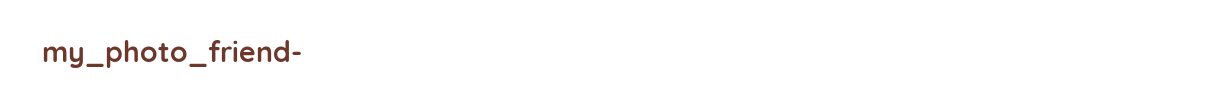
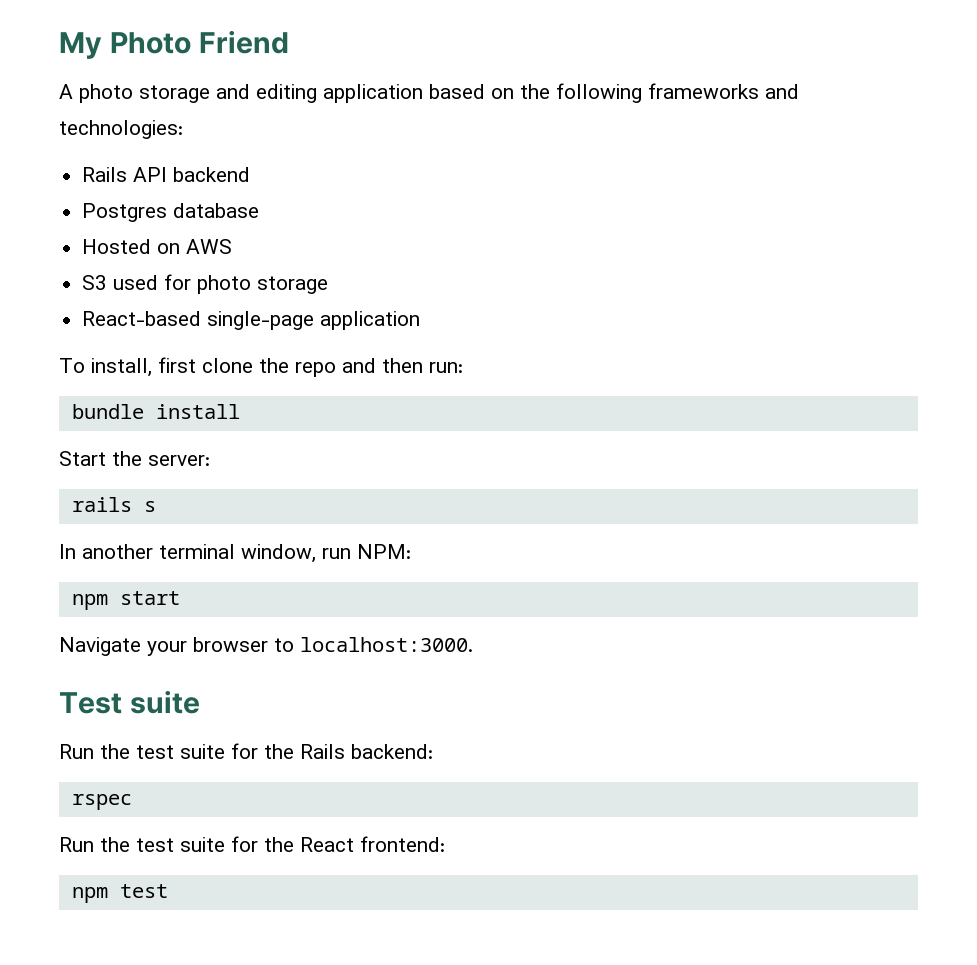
- my_photo_friend-
+ My Photo Friend
+ A photo storage and editing application based on the following frameworks and technologies:
+ Rails API backend
+ Postgres database
+ Hosted on AWS
+ S3 used for photo storage
+ React-based single-page application
+ To install, first clone the repo and then run:
+ bundle install
+ Start the server:
+ rails s
+ In another terminal window, run NPM:
+ npm start
+ Navigate your browser to localhost:3000.
+ Test suite
+ Run the test suite for the Rails backend:
+ rspec
+ Run the test suite for the React frontend:
+ npm test

